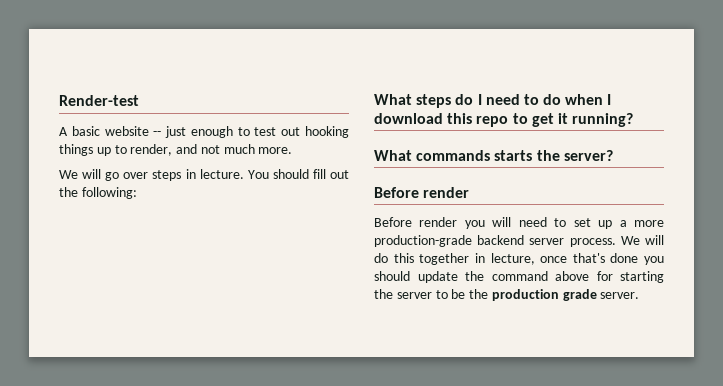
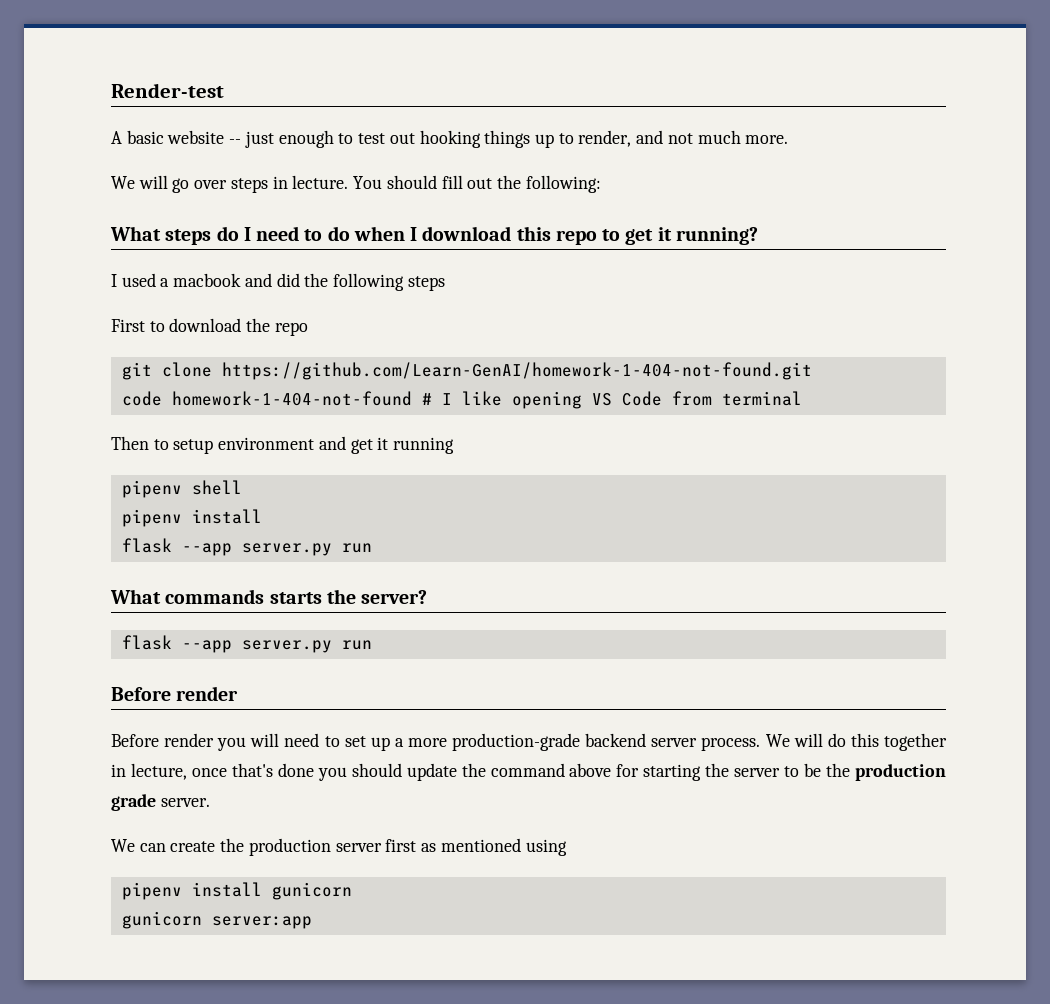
+ I used a macbook and did the following steps
+ First to download the repo
+ git clone https://github.com/Learn-GenAI/homework-1-404-not-found.git
+ code homework-1-404-not-found # I like opening VS Code from terminal
+ Then to setup environment and get it running
+ pipenv shell
+ pipenv install
+ flask --app server.py run
  What commands starts the server?
+ flask --app server.py run
+ We can create the production server first as mentioned using
+ pipenv install gunicorn
+ gunicorn server:app

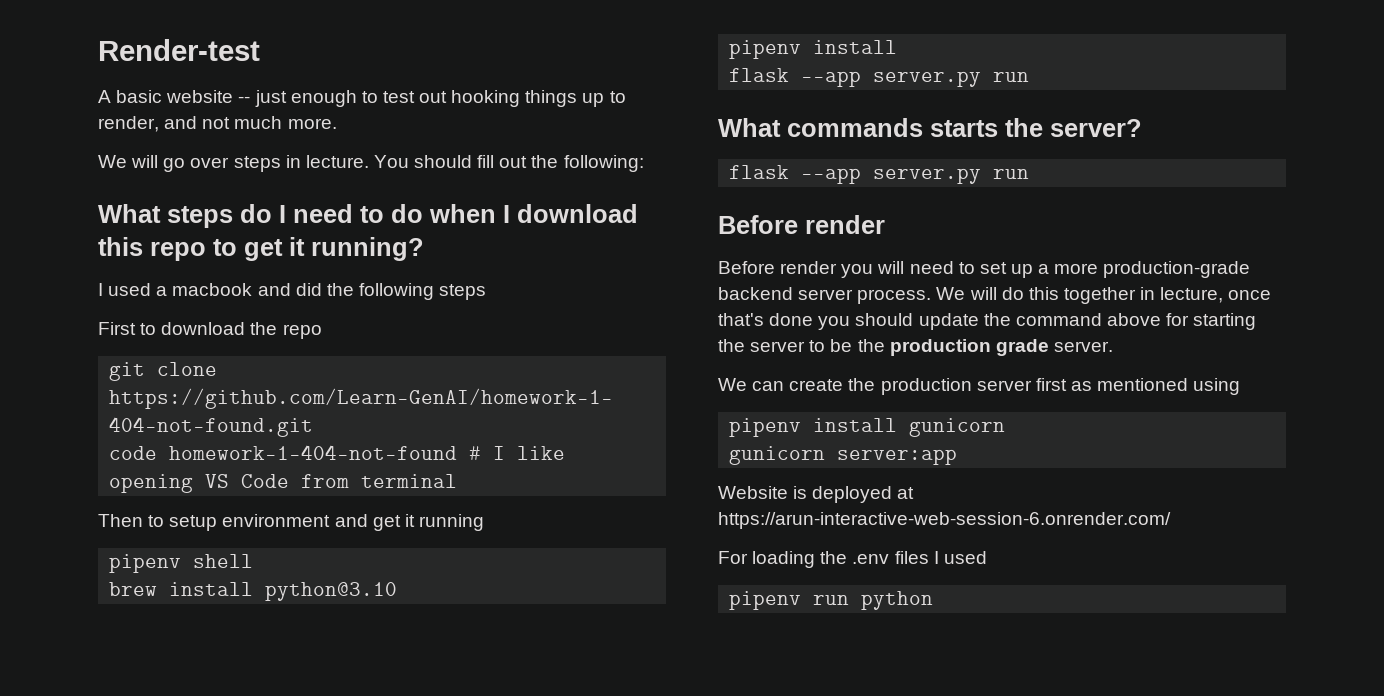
+ brew install python@3.10
+ Website is deployed at https://arun-interactive-web-session-6.onrender.com/
+ For loading the .env files I used
+ pipenv run python

